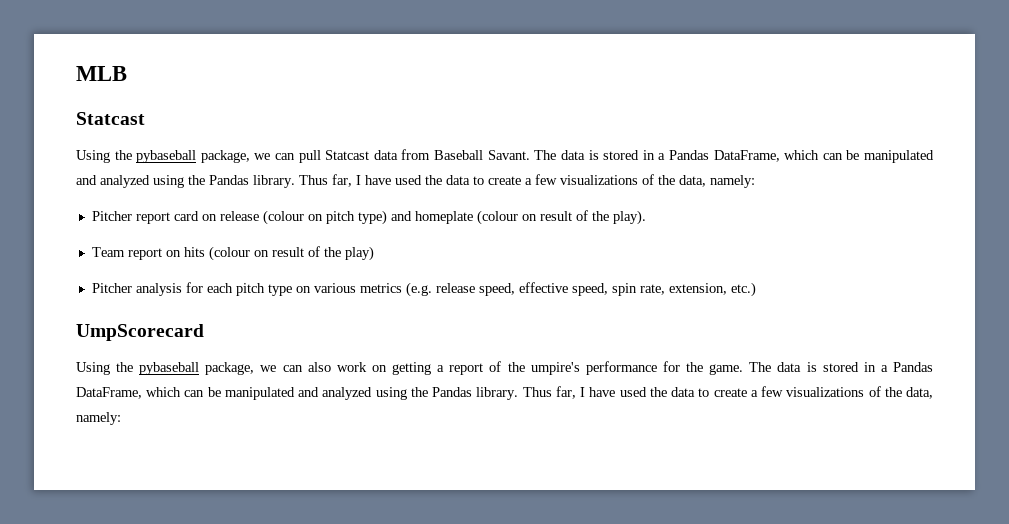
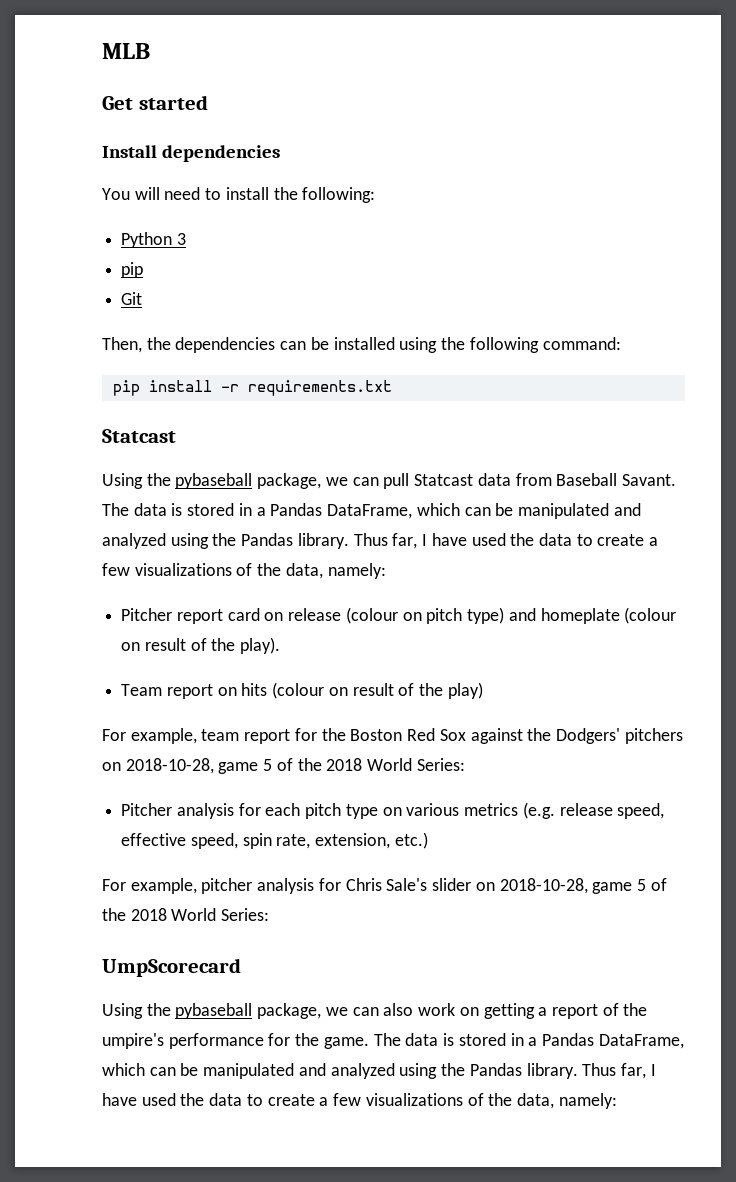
+ Get started
+ Install dependencies
+ You will need to install the following:
+ Python 3
+ pip
+ Git
+ Then, the dependencies can be installed using the following command:
+ pip install -r requirements.txt
+ For example, team report for the Boston Red Sox against the Dodgers' pitchers on 2018-10-28, game 5 of the 2018 World Series:
+ For example, pitcher analysis for Chris Sale's slider on 2018-10-28, game 5 of the 2018 World Series:

